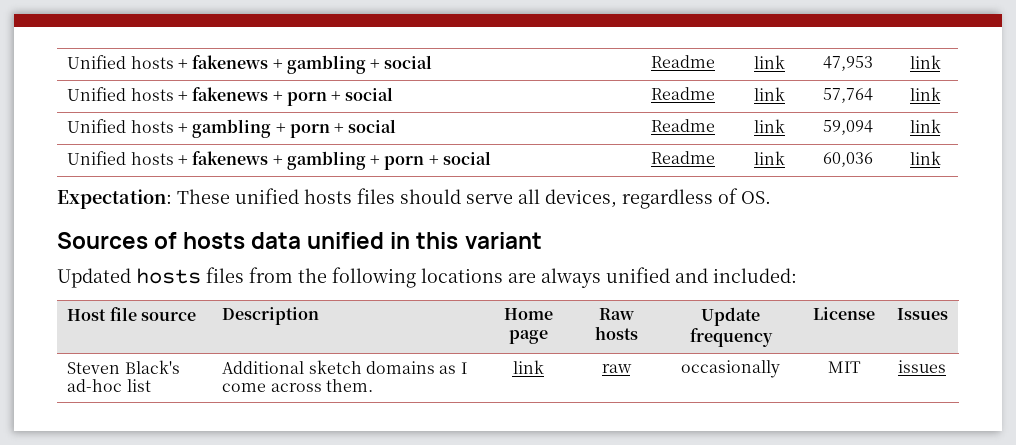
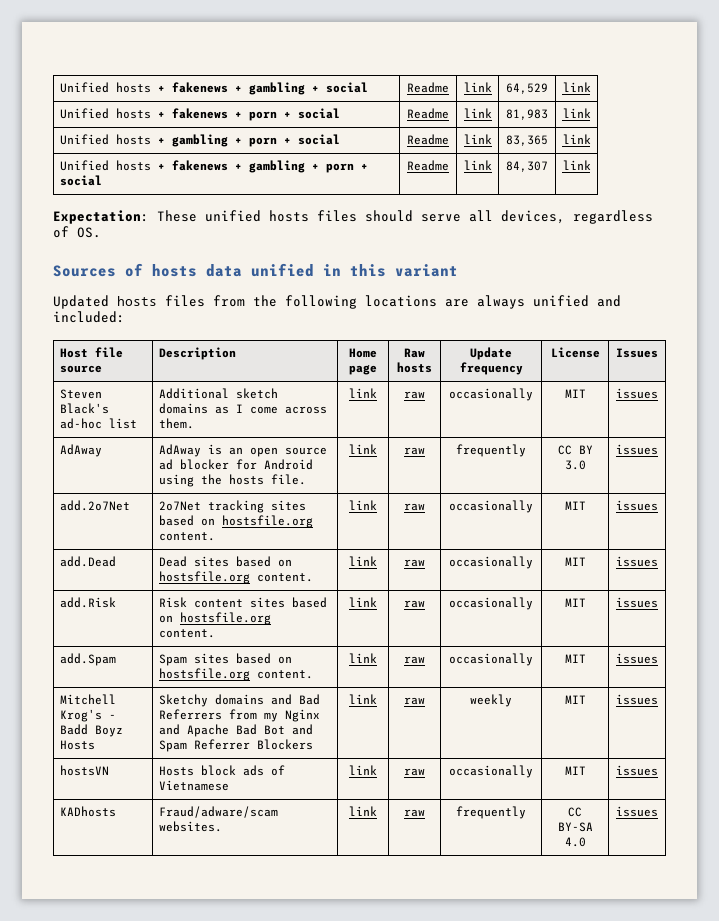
- Unified hosts + fakenews + gambling + social | Readme | link | 47,953 | link
+ Unified hosts + fakenews + gambling + social | Readme | link | 64,529 | link
- Unified hosts + fakenews + porn + social | Readme | link | 57,764 | link
+ Unified hosts + fakenews + porn + social | Readme | link | 81,983 | link
- Unified hosts + gambling + porn + social | Readme | link | 59,094 | link
+ Unified hosts + gambling + porn + social | Readme | link | 83,365 | link
- Unified hosts + fakenews + gambling + porn + social | Readme | link | 60,036 | link
+ Unified hosts + fakenews + gambling + porn + social | Readme | link | 84,307 | link
+ AdAway | AdAway is an open source ad blocker for Android using the hosts file. | link | raw | frequently | CC BY 3.0 | issues
+ add.2o7Net | 2o7Net tracking sites based on hostsfile.org content. | link | raw | occasionally | MIT | issues
+ add.Dead | Dead sites based on hostsfile.org content. | link | raw | occasionally | MIT | issues
+ add.Risk | Risk content sites based on hostsfile.org content. | link | raw | occasionally | MIT | issues
+ add.Spam | Spam sites based on hostsfile.org content. | link | raw | occasionally | MIT | issues
+ Mitchell Krog's - Badd Boyz Hosts | Sketchy domains and Bad Referrers from my Nginx and Apache Bad Bot and Spam Referrer Blockers | link | raw | weekly | MIT | issues
+ hostsVN | Hosts block ads of Vietnamese | link | raw | occasionally | MIT | issues
+ KADhosts | Fraud/adware/scam websites. | link | raw | frequently | CC BY-SA 4.0 | issues

